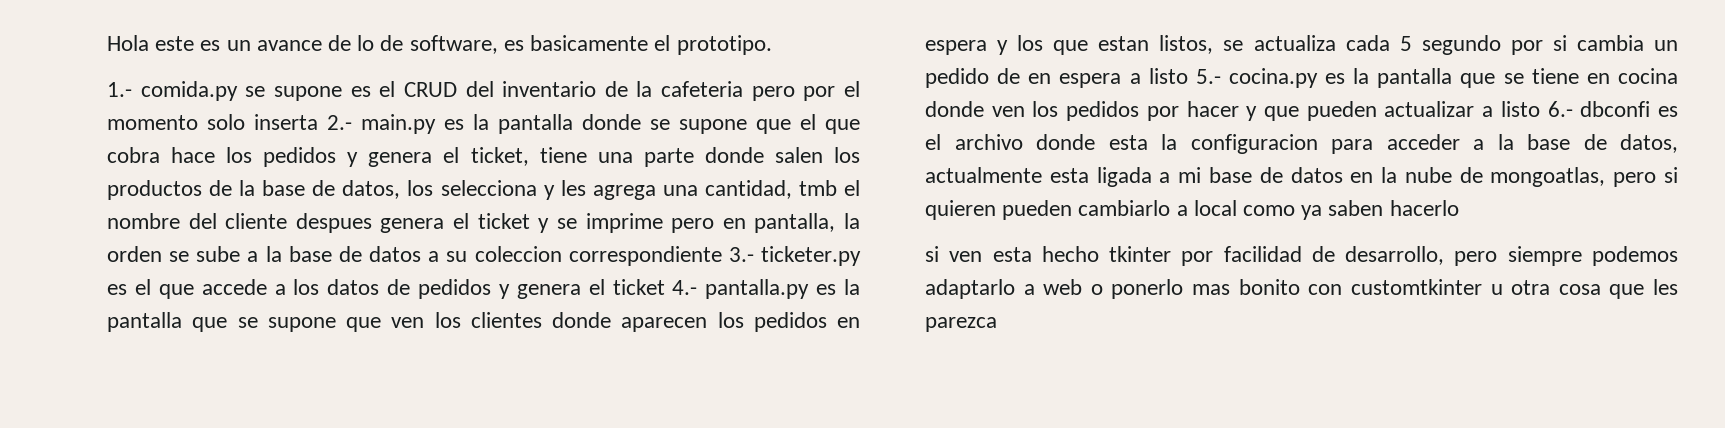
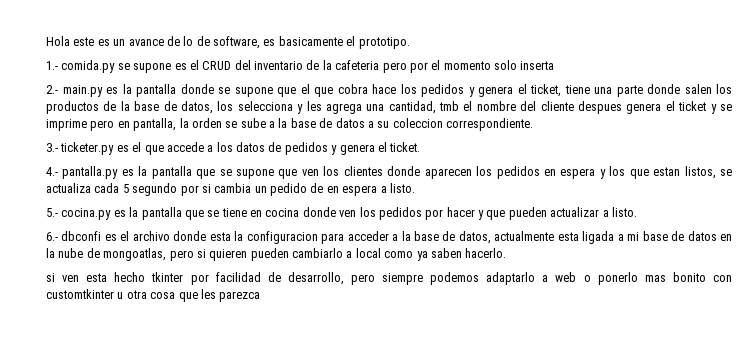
- 1.- comida.py se supone es el CRUD del inventario de la cafeteria pero por el momento solo inserta 2.- main.py es la pantalla donde se supone que el que cobra hace los pedidos y genera el ticket, tiene una parte donde salen los productos de la base de datos, los selecciona y les agrega una cantidad, tmb el nombre del cliente despues genera el ticket y se imprime pero en pantalla, la orden se sube a la base de datos a su coleccion correspondiente 3.- ticketer.py es el que accede a los datos de pedidos y genera el ticket 4.- pantalla.py es la pantalla que se supone que ven los clientes donde aparecen los pedidos en espera y los que estan listos, se actualiza cada 5 segundo por si cambia un pedido de en espera a listo 5.- cocina.py es la pantalla que se tiene en cocina donde ven los pedidos por hacer y que pueden actualizar a listo 6.- dbconfi es el archivo donde esta la configuracion para acceder a la base de datos, actualmente esta ligada a mi base de datos en la nube de mongoatlas, pero si quieren pueden cambiarlo a local como ya saben hacerlo
+ 1.- comida.py se supone es el CRUD del inventario de la cafeteria pero por el momento solo inserta
+ 2.- main.py es la pantalla donde se supone que el que cobra hace los pedidos y genera el ticket, tiene una parte donde salen los productos de la base de datos, los selecciona y les agrega una cantidad, tmb el nombre del cliente despues genera el ticket y se imprime pero en pantalla, la orden se sube a la base de datos a su coleccion correspondiente.
+ 3.- ticketer.py es el que accede a los datos de pedidos y genera el ticket.
+ 4.- pantalla.py es la pantalla que se supone que ven los clientes donde aparecen los pedidos en espera y los que estan listos, se actualiza cada 5 segundo por si cambia un pedido de en espera a listo.
+ 5.- cocina.py es la pantalla que se tiene en cocina donde ven los pedidos por hacer y que pueden actualizar a listo.
+ 6.- dbconfi es el archivo donde esta la configuracion para acceder a la base de datos, actualmente esta ligada a mi base de datos en la nube de mongoatlas, pero si quieren pueden cambiarlo a local como ya saben hacerlo.

